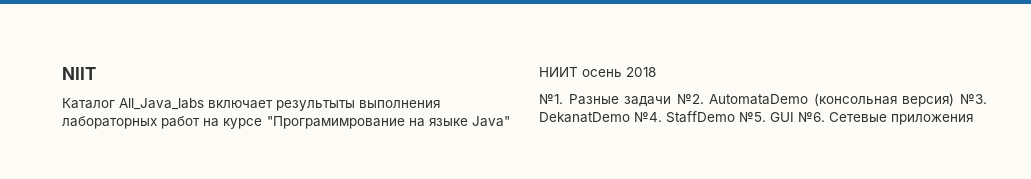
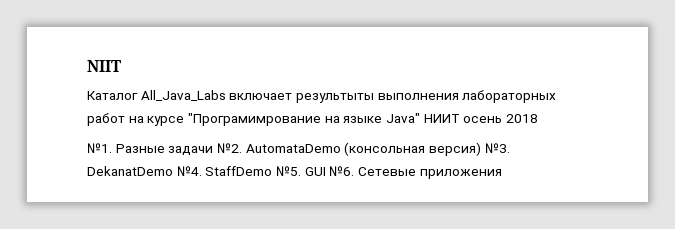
- Каталог All_Java_labs включает результыты выполнения лабораторных работ на курсе "Програмимрование на языке Java" НИИТ осень 2018
+ Каталог All_Java_Labs включает результыты выполнения лабораторных работ на курсе "Програмимрование на языке Java" НИИТ осень 2018

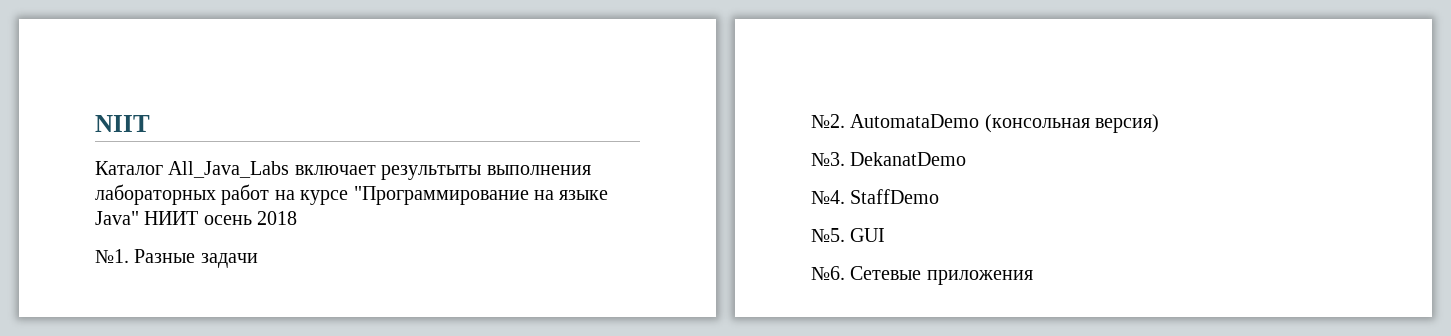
- Каталог All_Java_Labs включает результыты выполнения лабораторных работ на курсе "Програмимрование на языке Java" НИИТ осень 2018
+ Каталог All_Java_Labs включает результыты выполнения лабораторных работ на курсе "Программирование на языке Java" НИИТ осень 2018
- Разные задачи №2.
+ Разные задачи
+ №2.
- AutomataDemo (консольная версия) №3.
+ AutomataDemo (консольная версия)
+ №3.
- DekanatDemo №4.
+ DekanatDemo
+ №4.
- StaffDemo №5.
+ StaffDemo
+ №5.
- GUI №6.
+ GUI
+ №6.

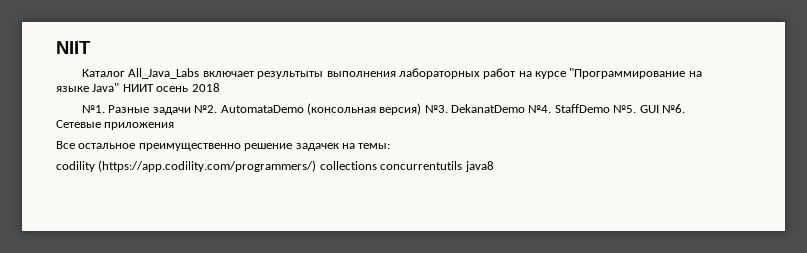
- Разные задачи
- №2.
+ Разные задачи №2.
- AutomataDemo (консольная версия)
- №3.
+ AutomataDemo (консольная версия) №3.
- DekanatDemo
- №4.
+ DekanatDemo №4.
- StaffDemo
- №5.
+ StaffDemo №5.
- GUI
- №6.
+ GUI №6.
+ Все остальное преимущественно решение задачек на темы:
+ codility (https://app.codility.com/programmers/) collections concurrentutils java8

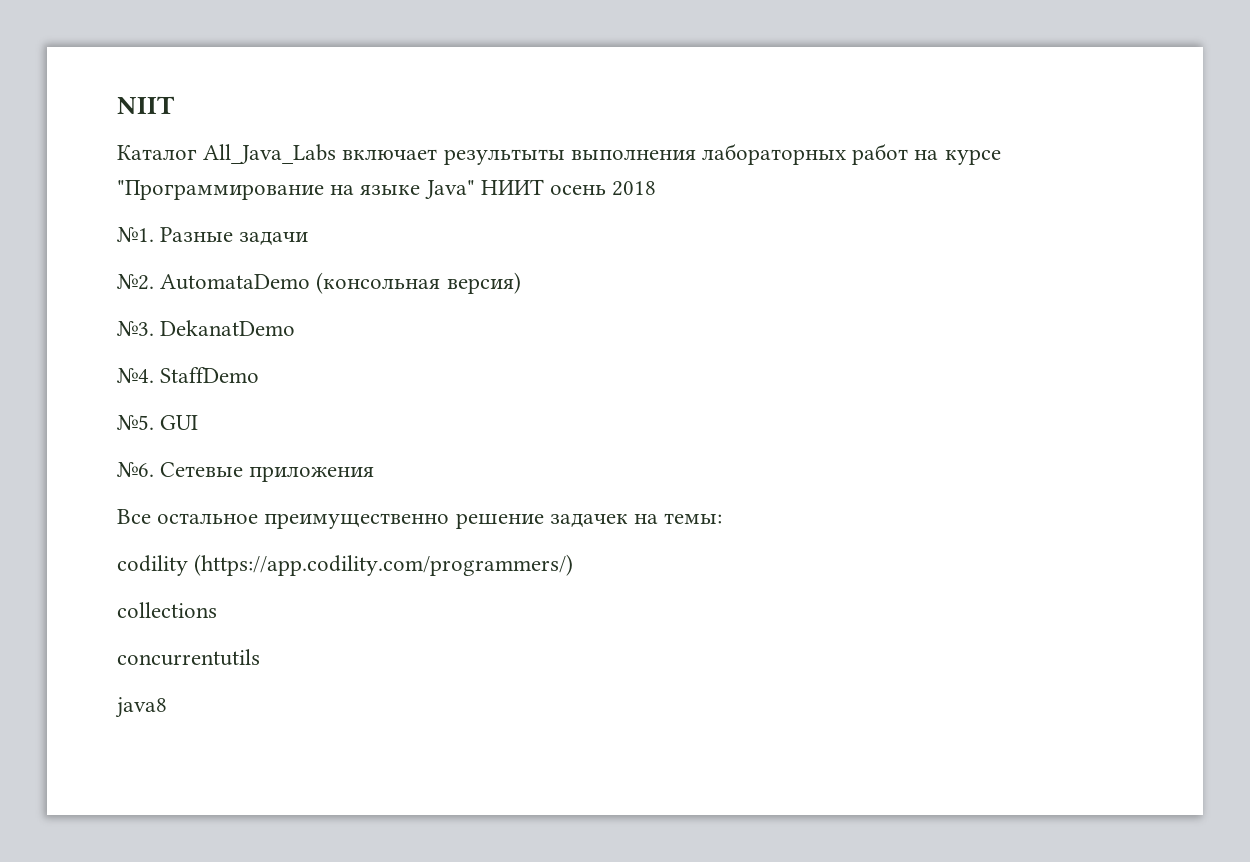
- Разные задачи №2.
+ Разные задачи
+ №2.
- AutomataDemo (консольная версия) №3.
+ AutomataDemo (консольная версия)
+ №3.
- DekanatDemo №4.
+ DekanatDemo
+ №4.
- StaffDemo №5.
+ StaffDemo
+ №5.
- GUI №6.
+ GUI
+ №6.
- codility (https://app.codility.com/programmers/) collections concurrentutils java8
+ codility (https://app.codility.com/programmers/)
+ collections
+ concurrentutils
+ java8

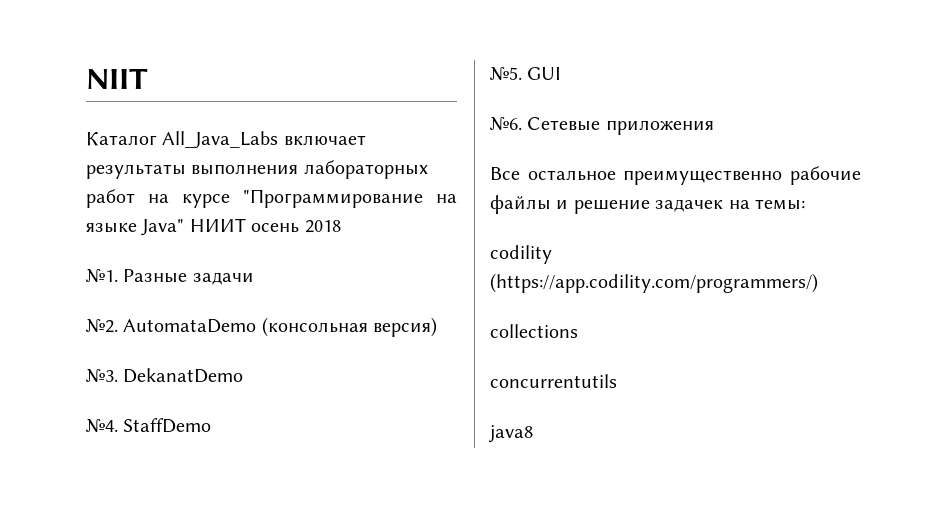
- Каталог All_Java_Labs включает результыты выполнения лабораторных работ на курсе "Программирование на языке Java" НИИТ осень 2018
+ Каталог All_Java_Labs включает результаты выполнения лабораторных работ на курсе "Программирование на языке Java" НИИТ осень 2018
- Все остальное преимущественно решение задачек на темы:
+ Все остальное преимущественно рабочие файлы и решение задачек на темы:

